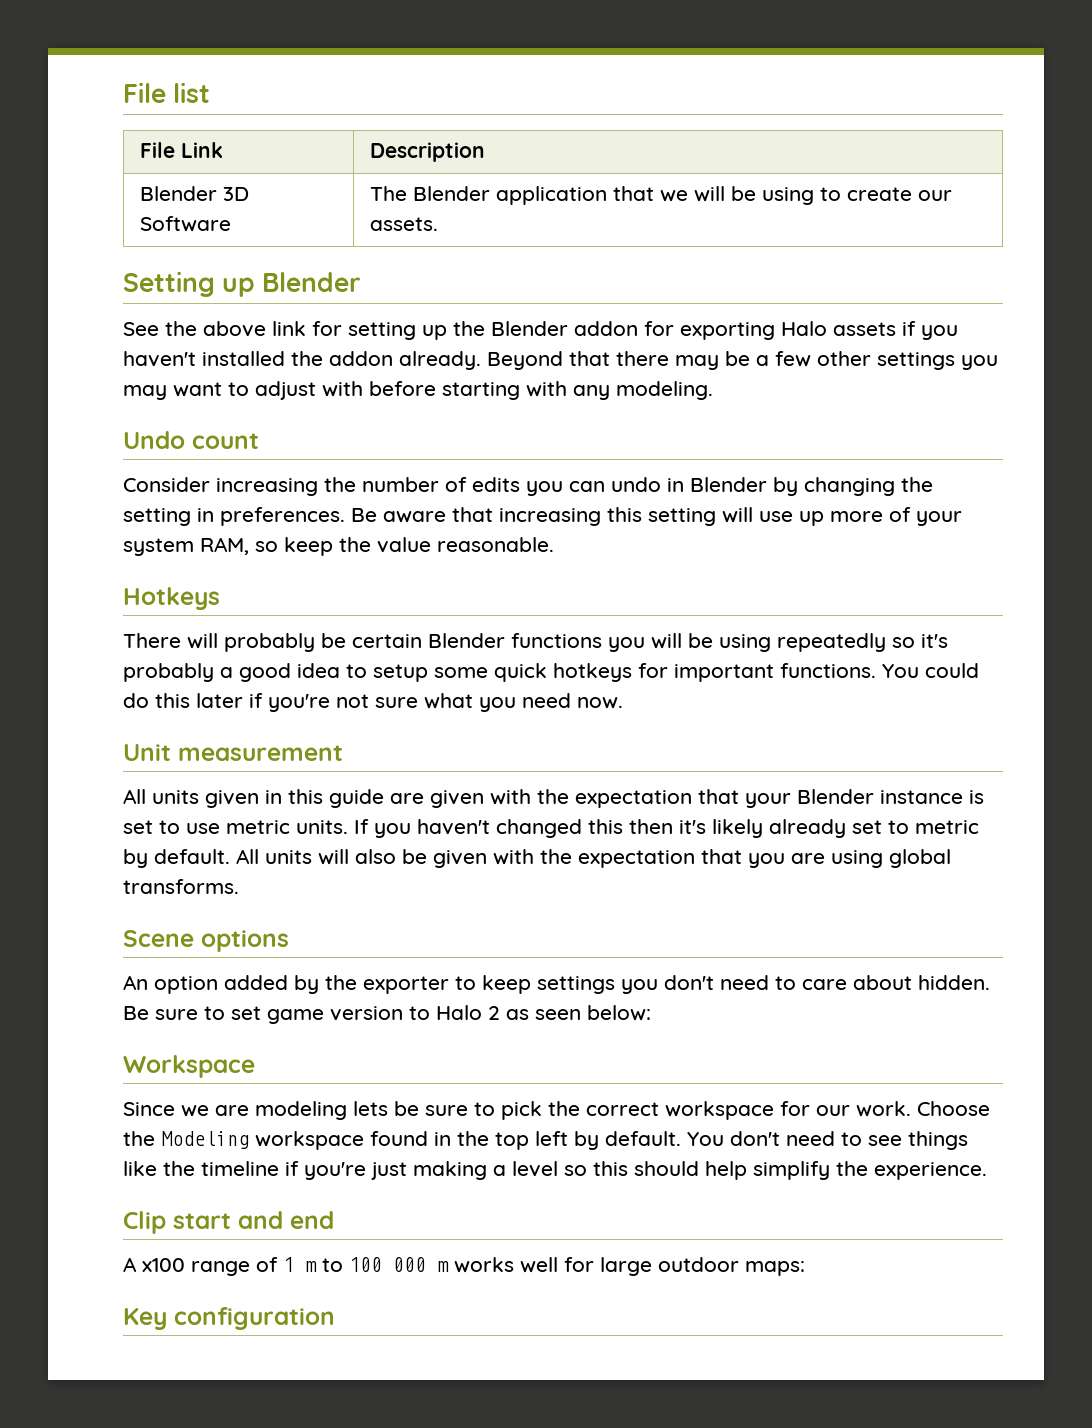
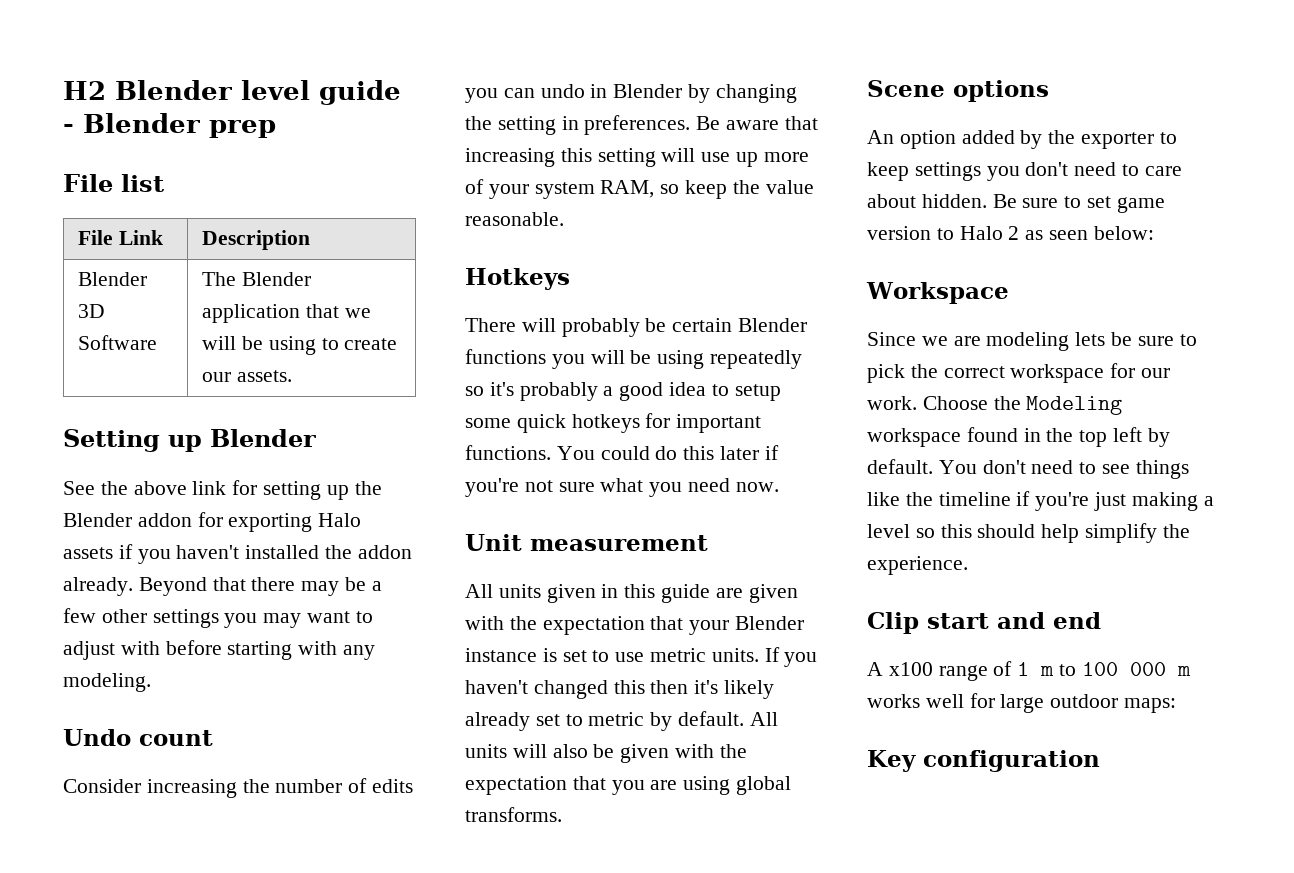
+ H2 Blender level guide - Blender prep

